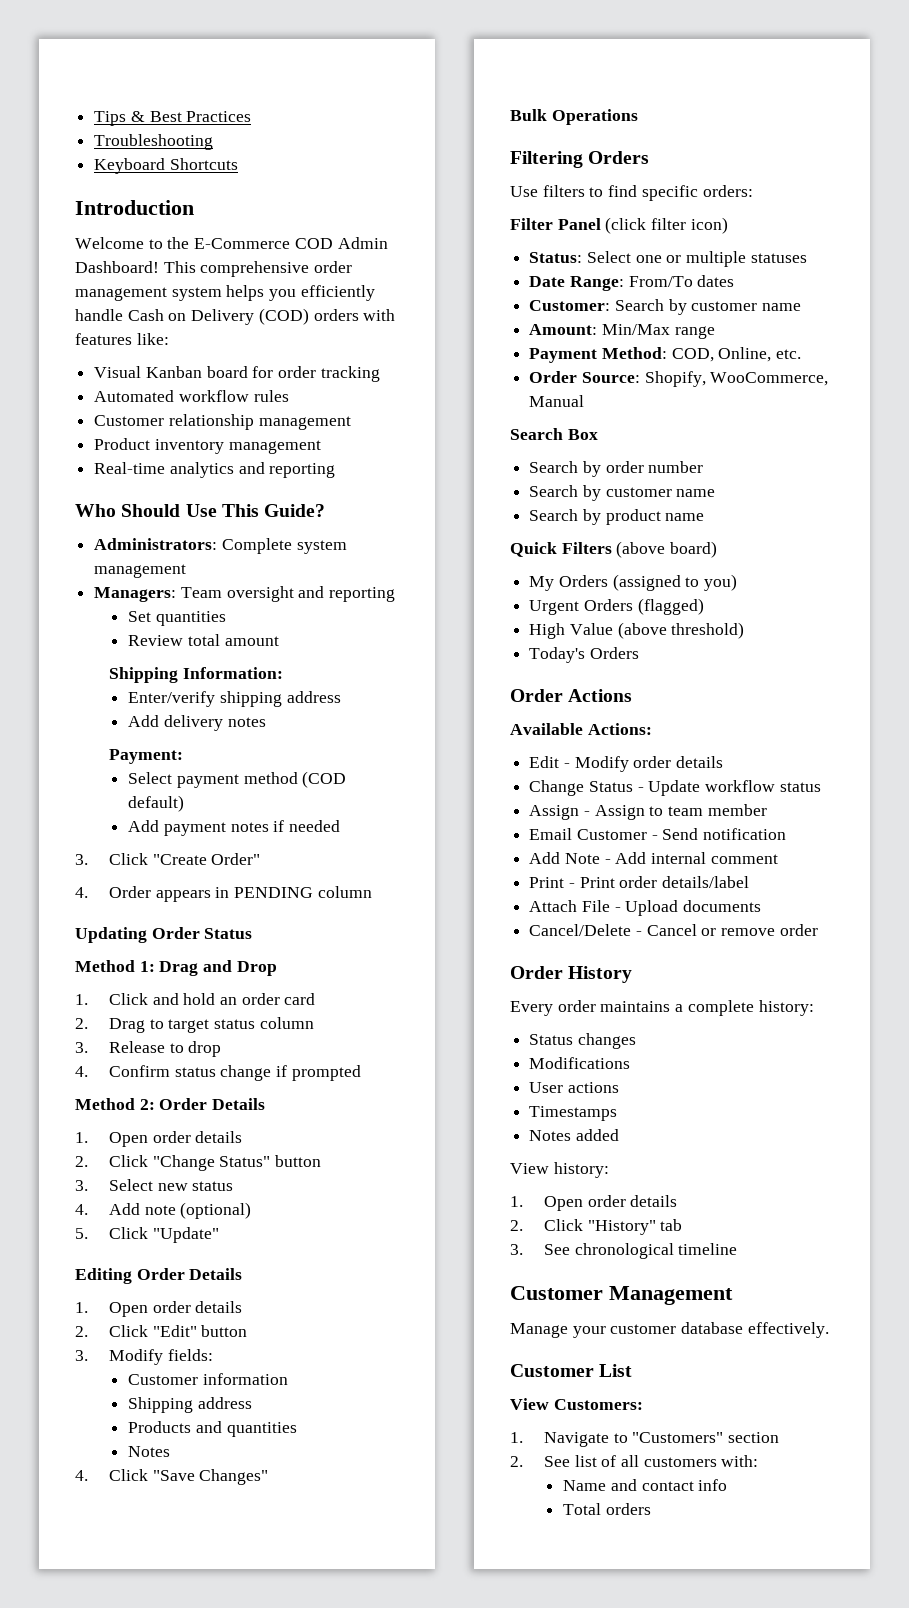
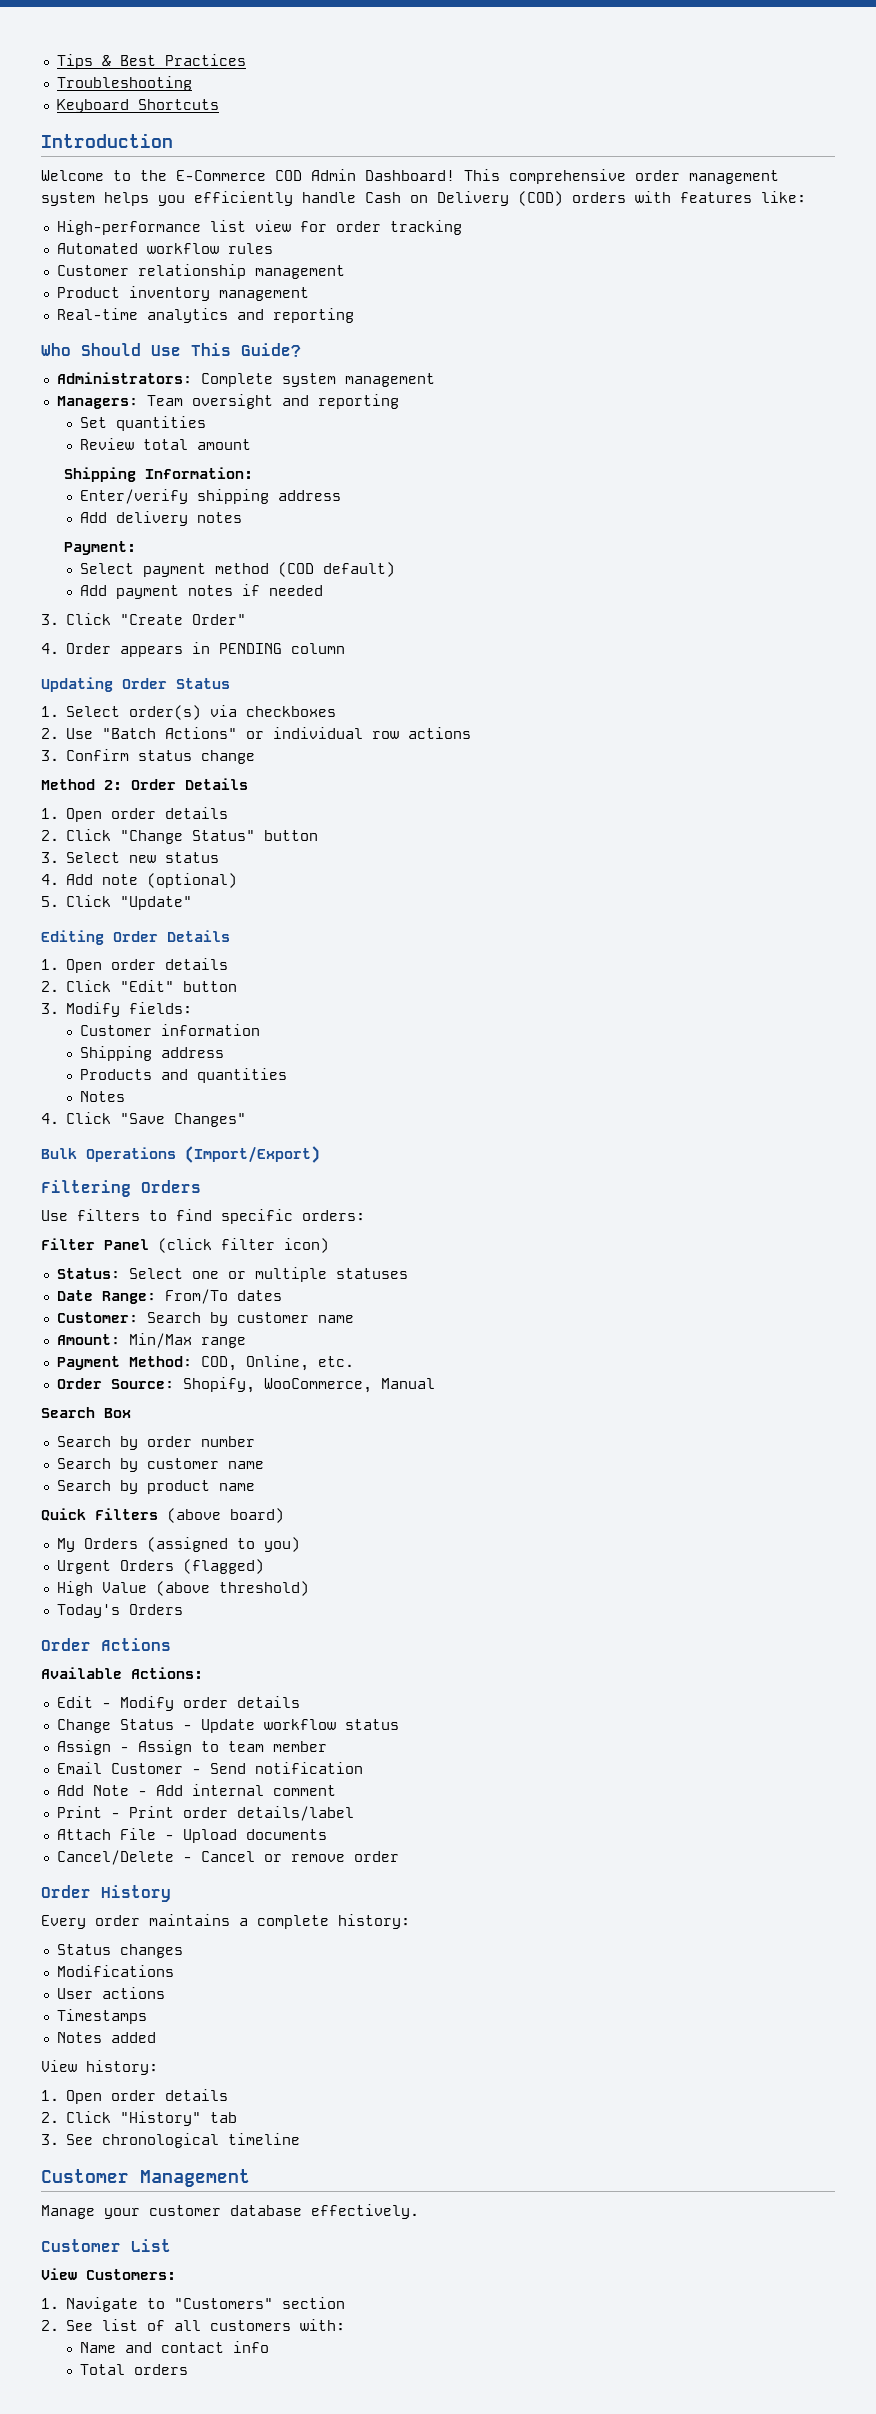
- Visual Kanban board for order tracking
+ High-performance list view for order tracking
- Method 1: Drag and Drop
- 1. Click and hold an order card
- 2. Drag to target status column
- 3. Release to drop
- 4. Confirm status change if prompted
+ 1. Select order(s) via checkboxes
+ 2. Use "Batch Actions" or individual row actions
+ 3. Confirm status change
- Bulk Operations
+ Bulk Operations (Import/Export)

